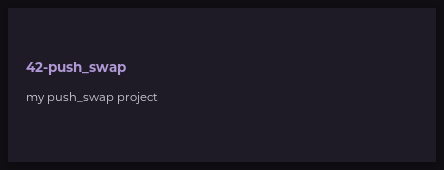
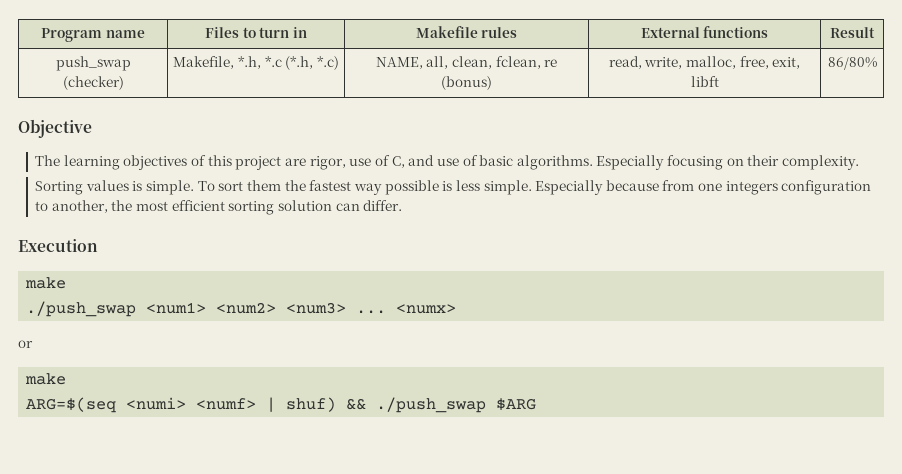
- 42-push_swap
- my push_swap project
+ Program name | Files to turn in | Makefile rules | External functions | Result
+ push_swap (checker) | Makefile, *.h, *.c (*.h, *.c) | NAME, all, clean, fclean, re (bonus) | read, write, malloc, free, exit, libft | 86/80%
+ Objective
+ The learning objectives of this project are rigor, use of C, and use of basic algorithms. Especially focusing on their complexity.
+ Sorting values is simple. To sort them the fastest way possible is less simple. Especially because from one integers configuration to another, the most efficient sorting solution can differ.
+ Execution
+ make
+ ./push_swap <num1> <num2> <num3> ... <numx>
+ or
+ make
+ ARG=$(seq <numi> <numf> | shuf) && ./push_swap $ARG

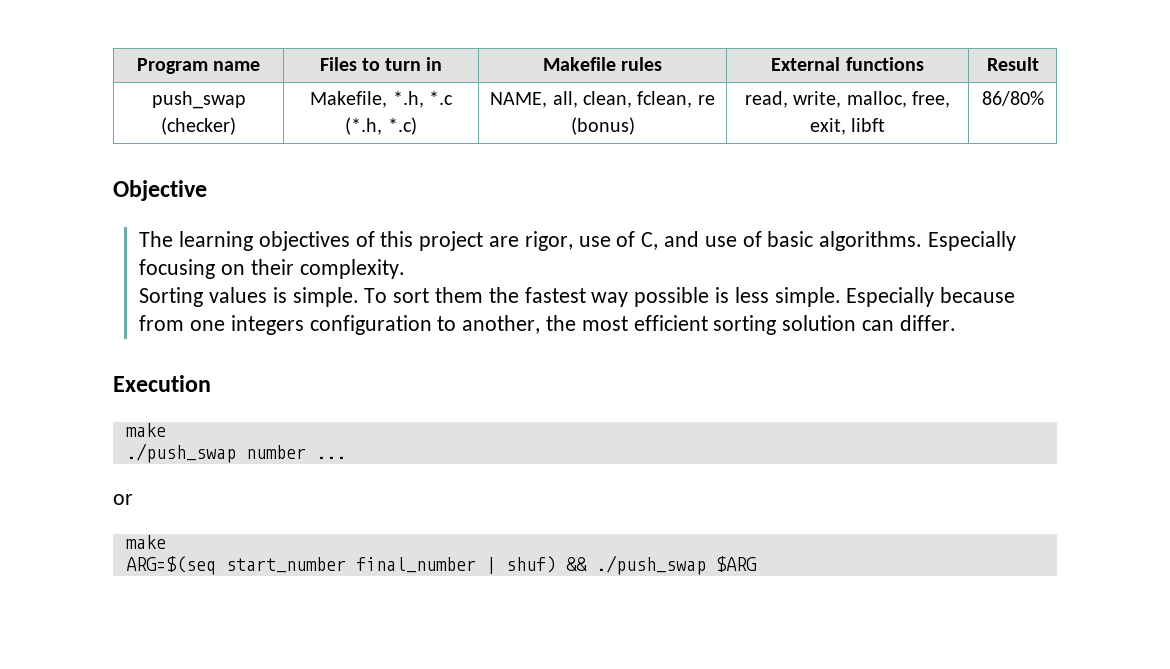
- ./push_swap <num1> <num2> <num3> ... <numx>
+ ./push_swap number ...
- ARG=$(seq <numi> <numf> | shuf) && ./push_swap $ARG
+ ARG=$(seq start_number final_number | shuf) && ./push_swap $ARG

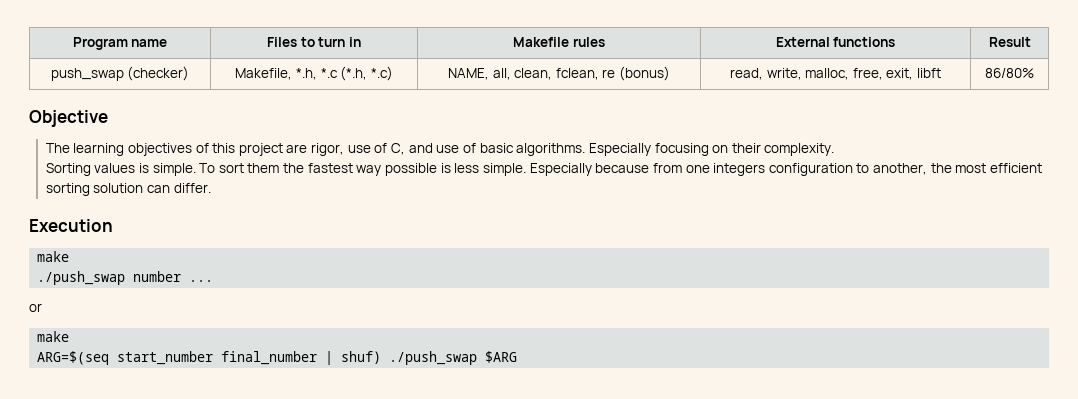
- ARG=$(seq start_number final_number | shuf) && ./push_swap $ARG
+ ARG=$(seq start_number final_number | shuf) ./push_swap $ARG

